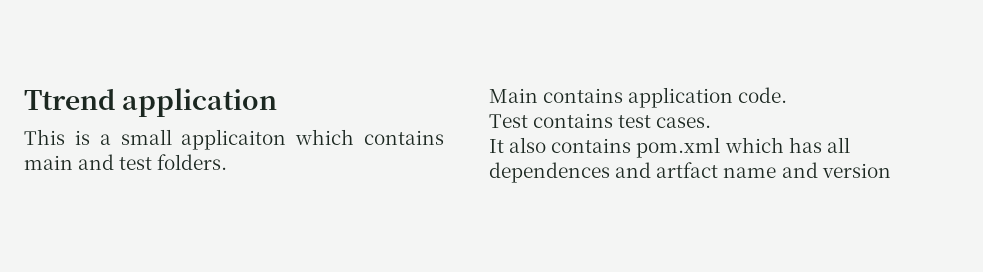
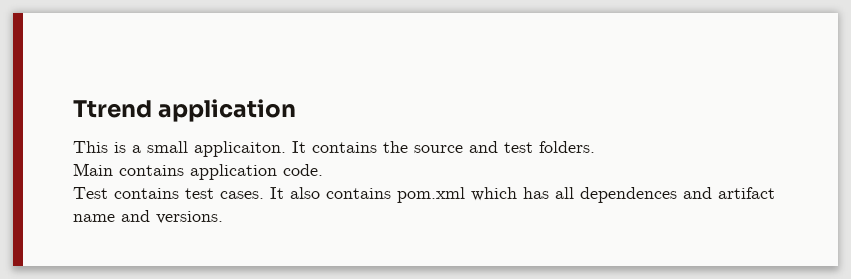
- This is a small applicaiton which contains main and test folders.
+ This is a small applicaiton. It contains the source and test folders.
- Test contains test cases.
- It also contains pom.xml which has all dependences and artfact name and version
+ Test contains test cases. It also contains pom.xml which has all dependences and artifact name and versions.

